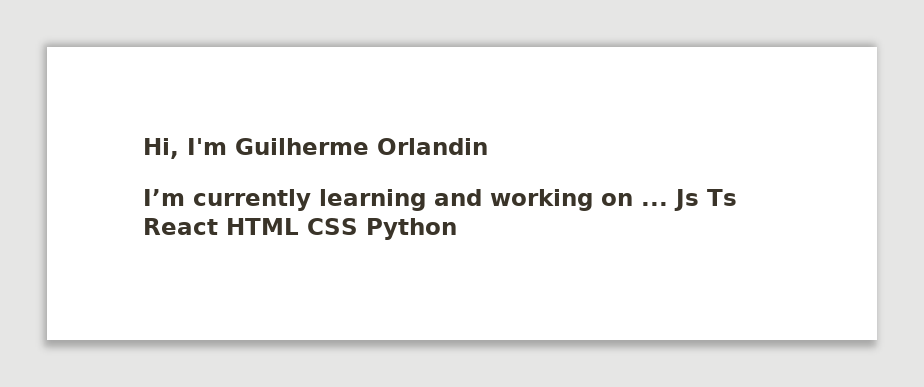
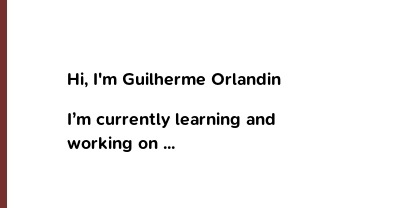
- Js Ts React HTML CSS Python

